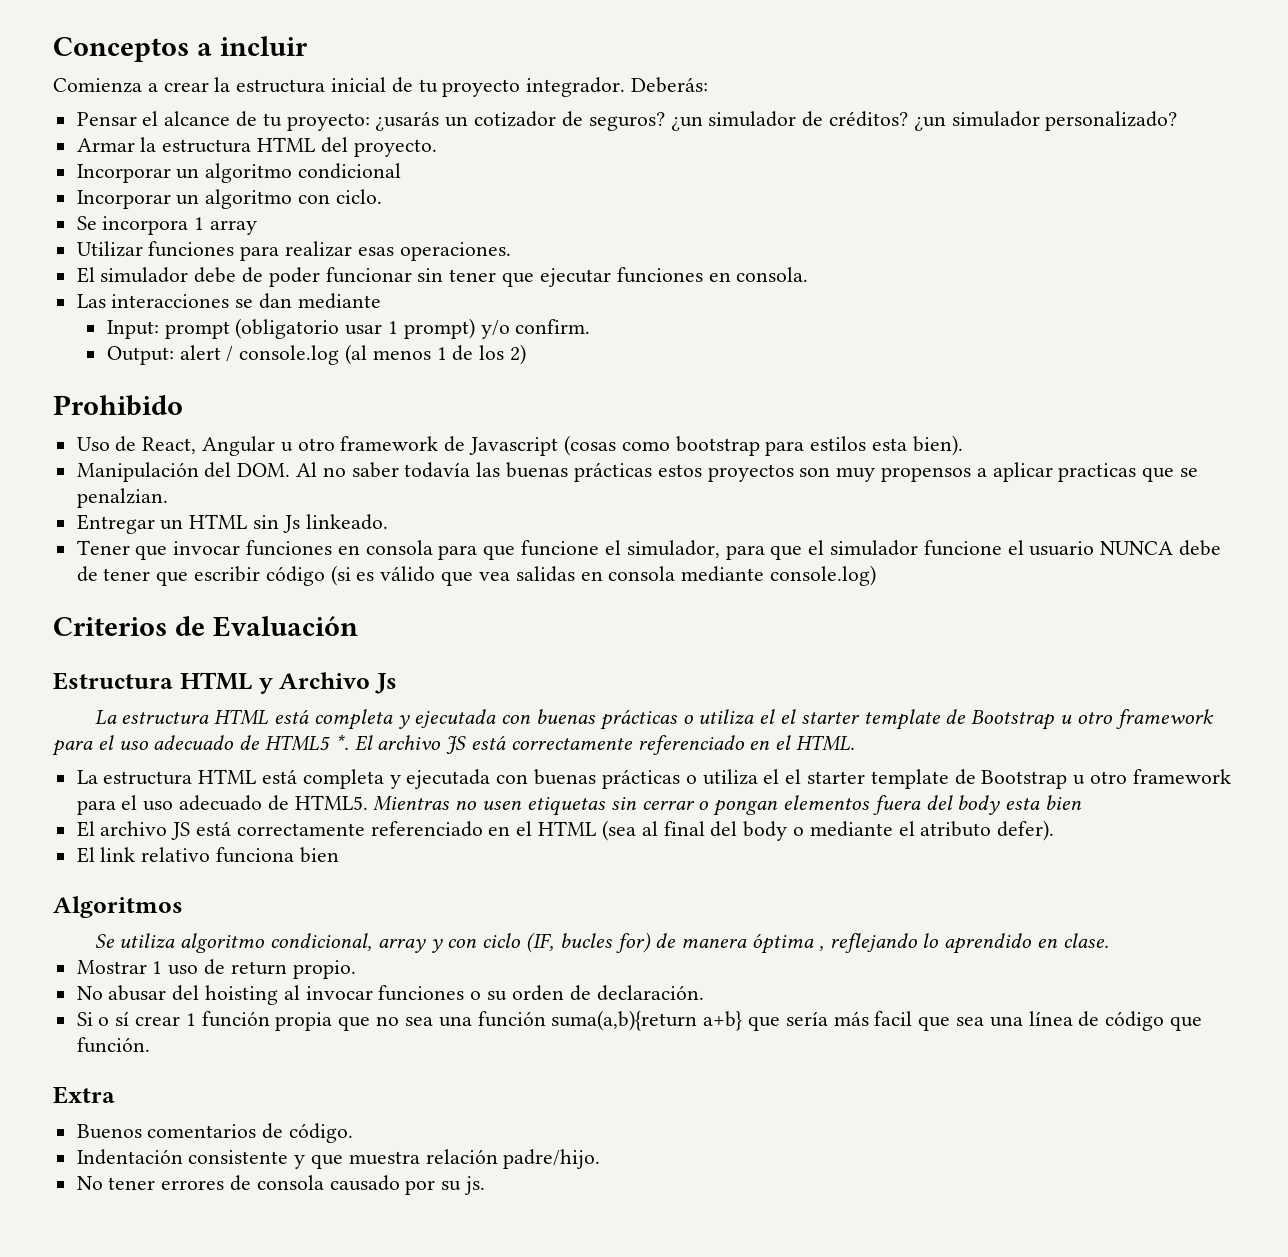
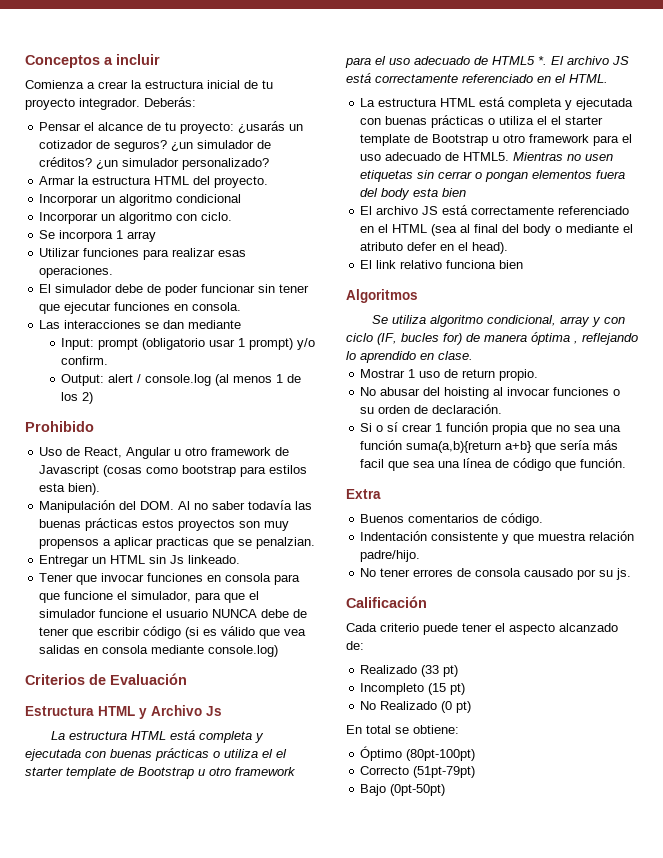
- El archivo JS está correctamente referenciado en el HTML (sea al final del body o mediante el atributo defer).
+ El archivo JS está correctamente referenciado en el HTML (sea al final del body o mediante el atributo defer en el head).
+ Calificación
+ Cada criterio puede tener el aspecto alcanzado de:
+ Realizado (33 pt)
+ Incompleto (15 pt)
+ No Realizado (0 pt)
+ En total se obtiene:
+ Óptimo (80pt-100pt)
+ Correcto (51pt-79pt)
+ Bajo (0pt-50pt)

